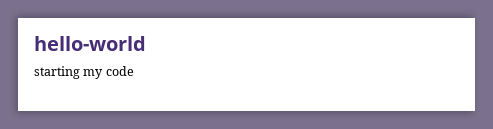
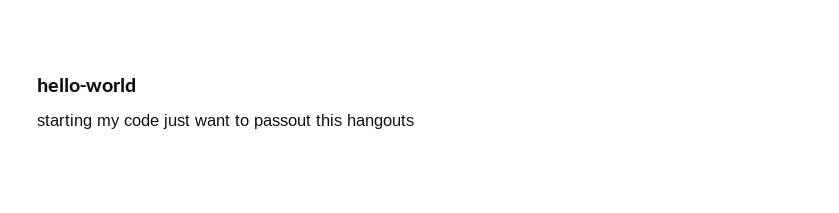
- starting my code
+ starting my code just want to passout this hangouts

